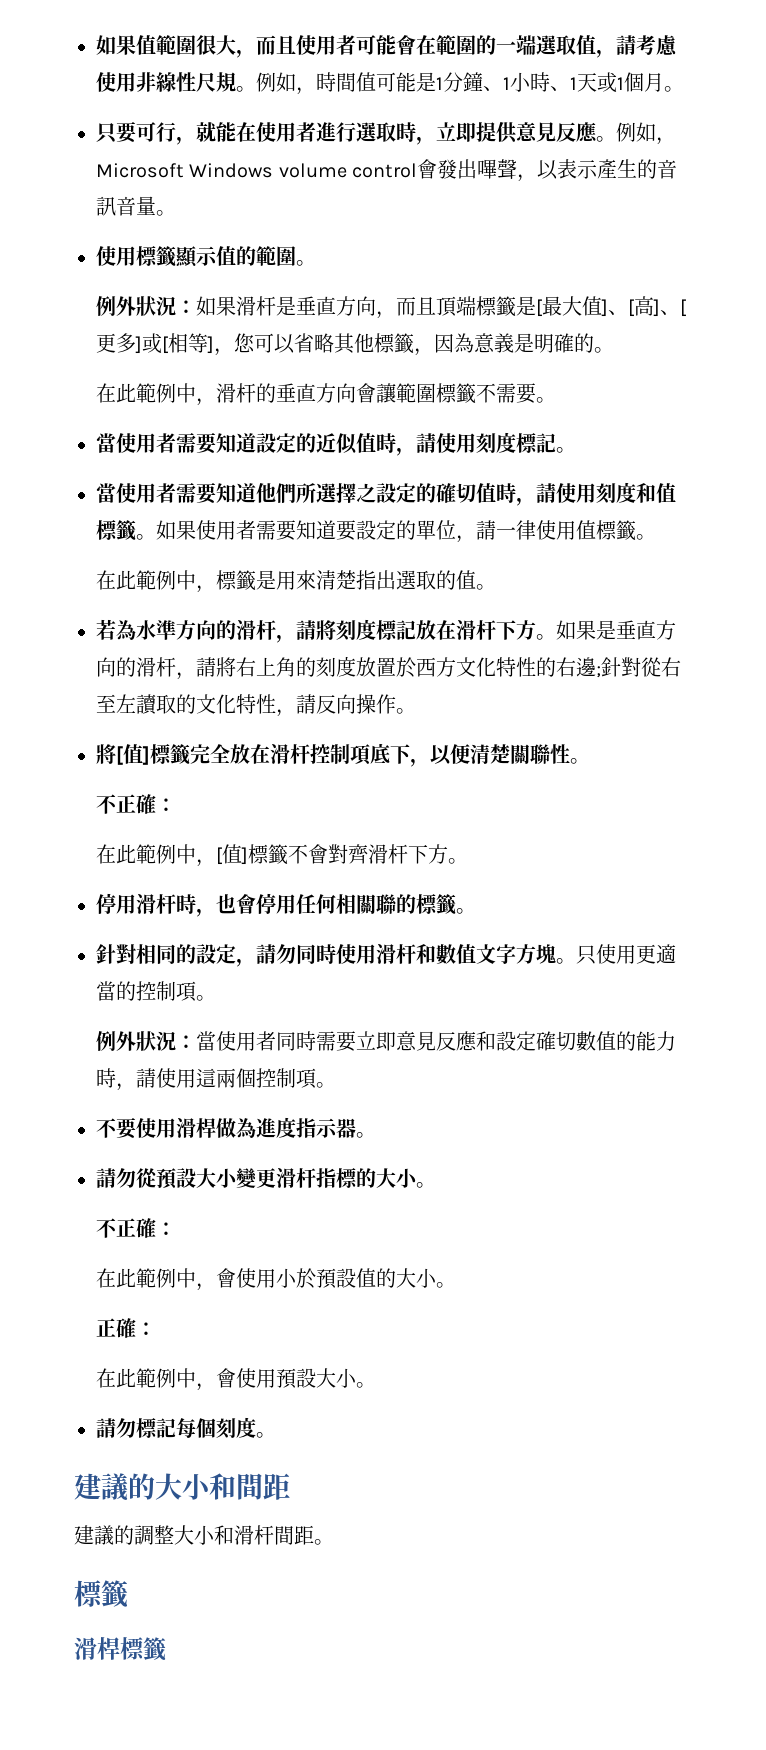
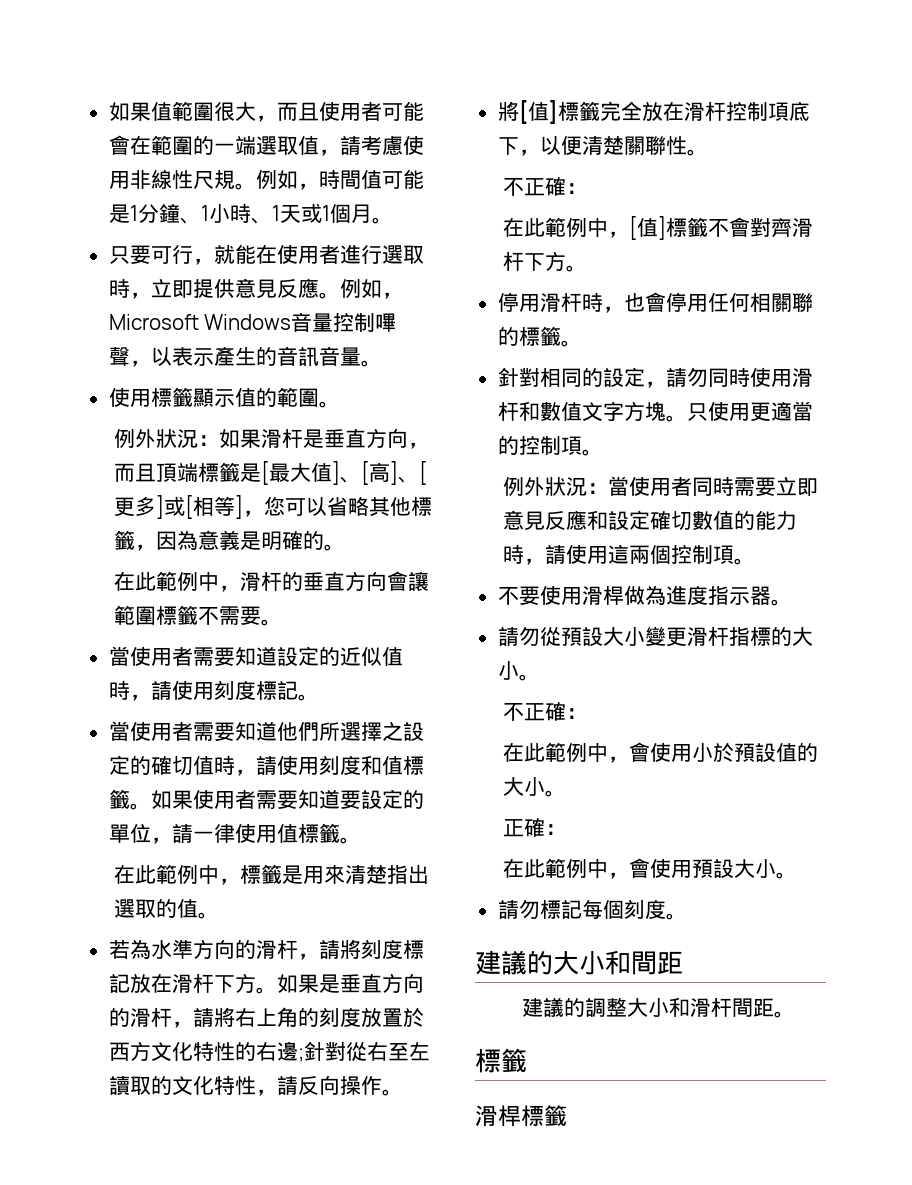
- 例如，Microsoft Windows volume control會發出嗶聲，以表示產生的音訊音量。
+ 例如，Microsoft Windows音量控制嗶聲，以表示產生的音訊音量。

